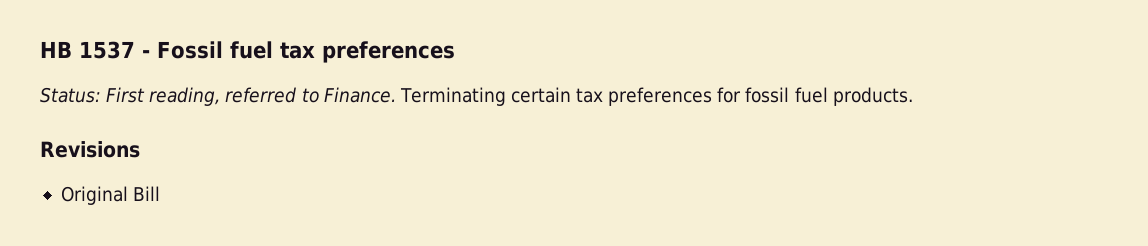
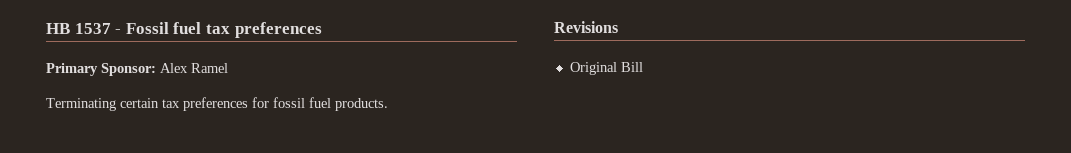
- Status: First reading, referred to Finance. Terminating certain tax preferences for fossil fuel products.
+ Primary Sponsor: Alex Ramel
+ Terminating certain tax preferences for fossil fuel products.

